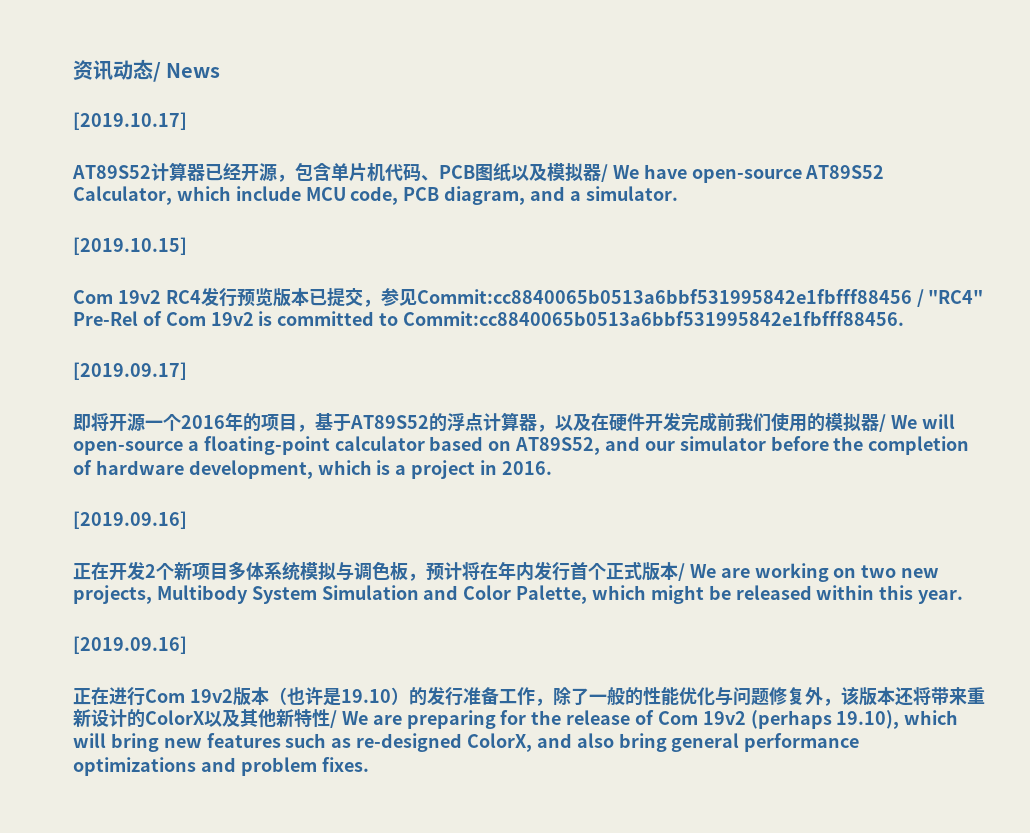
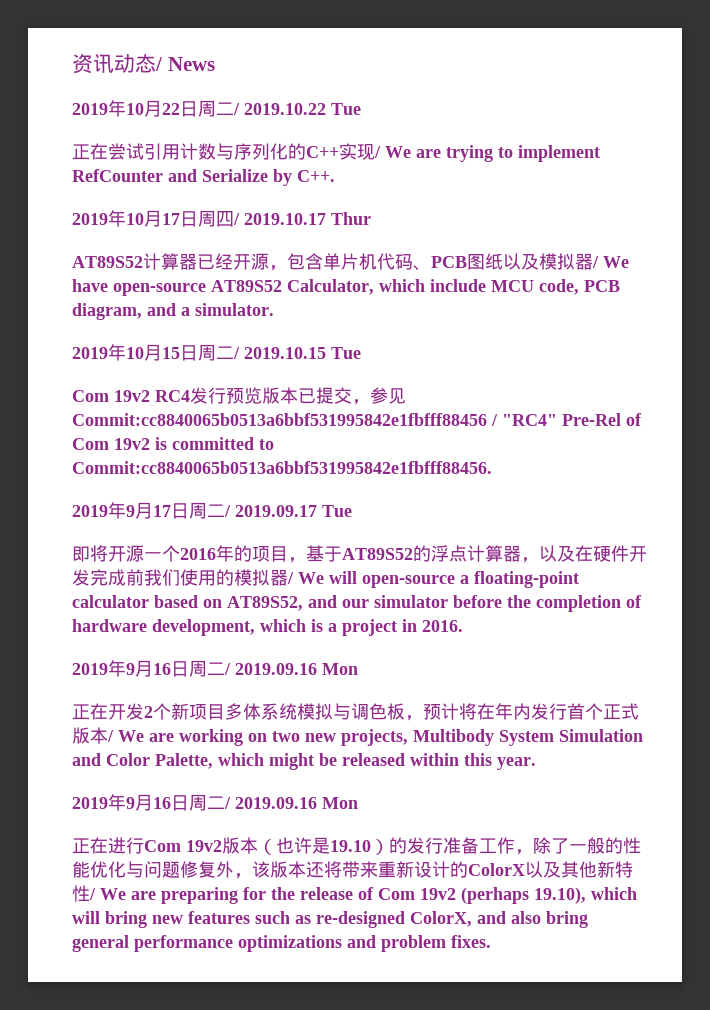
- [2019.10.17]
+ 2019年10月22日周二/ 2019.10.22 Tue
+ 正在尝试引用计数与序列化的C++实现/ We are trying to implement RefCounter and Serialize by C++.
+ 2019年10月17日周四/ 2019.10.17 Thur
- [2019.10.15]
+ 2019年10月15日周二/ 2019.10.15 Tue
- [2019.09.17]
+ 2019年9月17日周二/ 2019.09.17 Tue
  即将开源一个2016年的项目，基于AT89S52的浮点计算器，以及在硬件开发完成前我们使用的模拟器/ We will open-source a floating-point calculator based on AT89S52, and our simulator before the completion of hardware development, which is a project in 2016.
- [2019.09.16]
+ 2019年9月16日周二/ 2019.09.16 Mon
  正在开发2个新项目多体系统模拟与调色板，预计将在年内发行首个正式版本/ We are working on two new projects, Multibody System Simulation and Color Palette, which might be released within this year.
- [2019.09.16]
+ 2019年9月16日周二/ 2019.09.16 Mon

